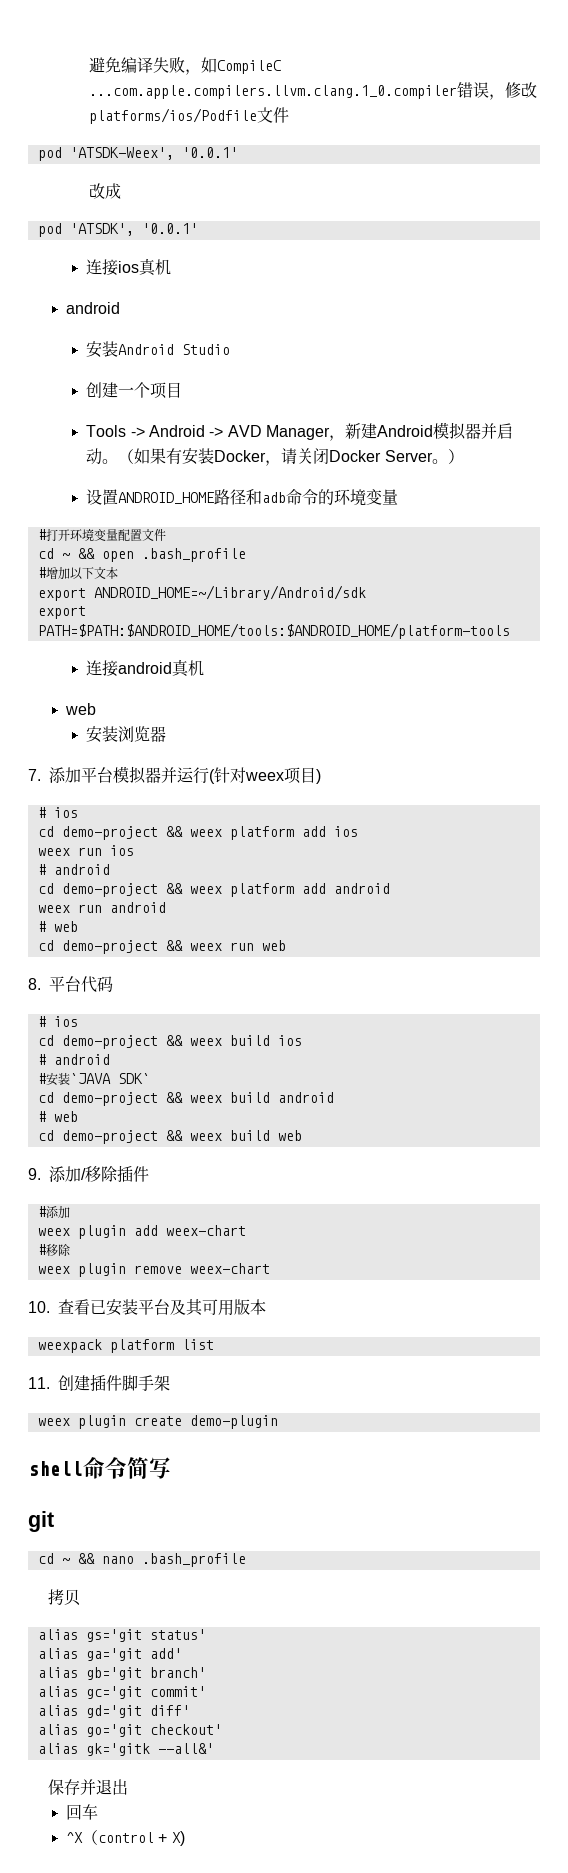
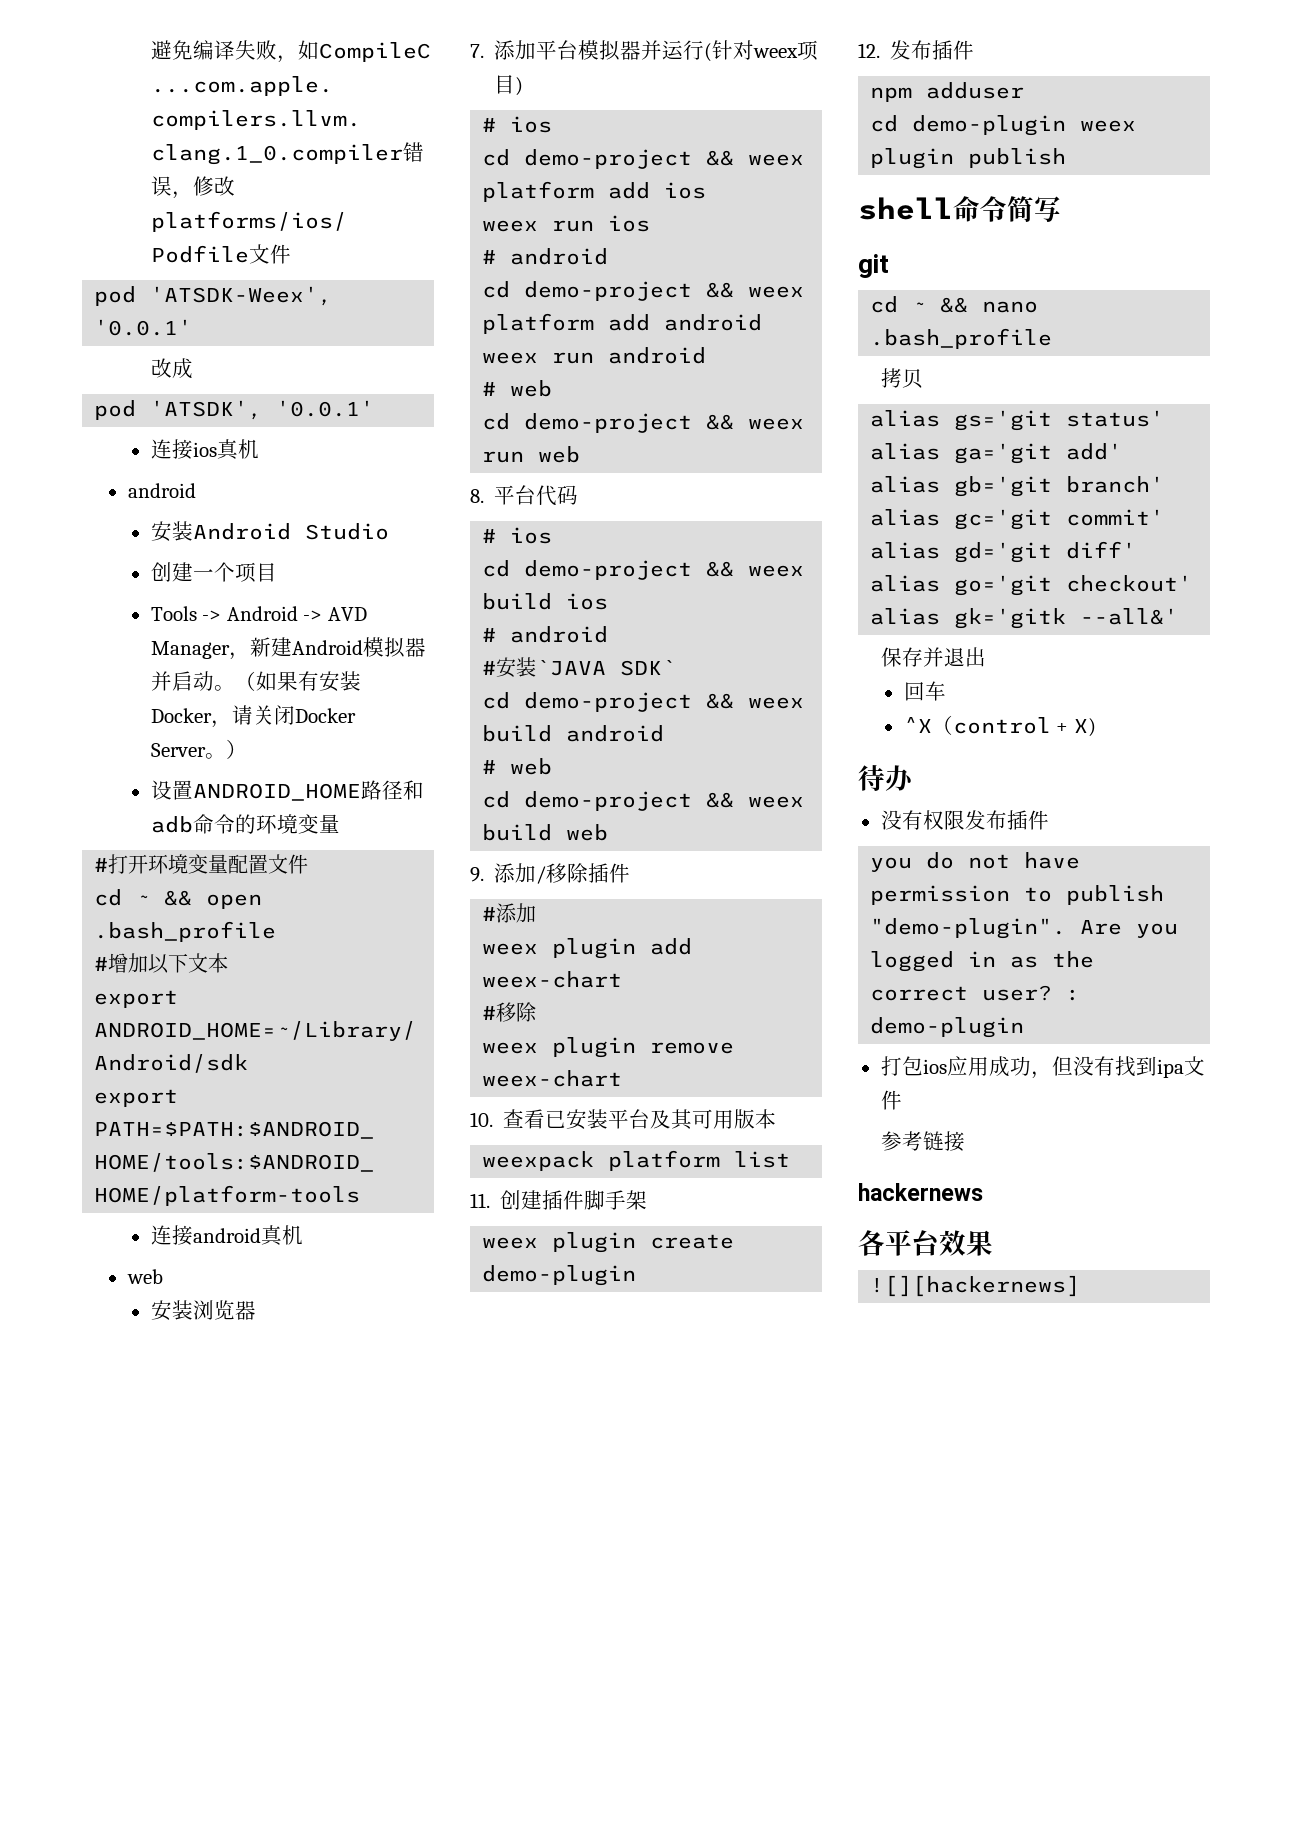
+ 12.发布插件
+ npm adduser
+ cd demo-plugin weex plugin publish
+ 待办
+ 没有权限发布插件
+ you do not have permission to publish "demo-plugin". Are you logged in as the correct user? : demo-plugin
+ 打包ios应用成功，但没有找到ipa文件
+ 参考链接
+ hackernews
+ 各平台效果
+ ![][hackernews]

